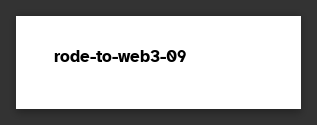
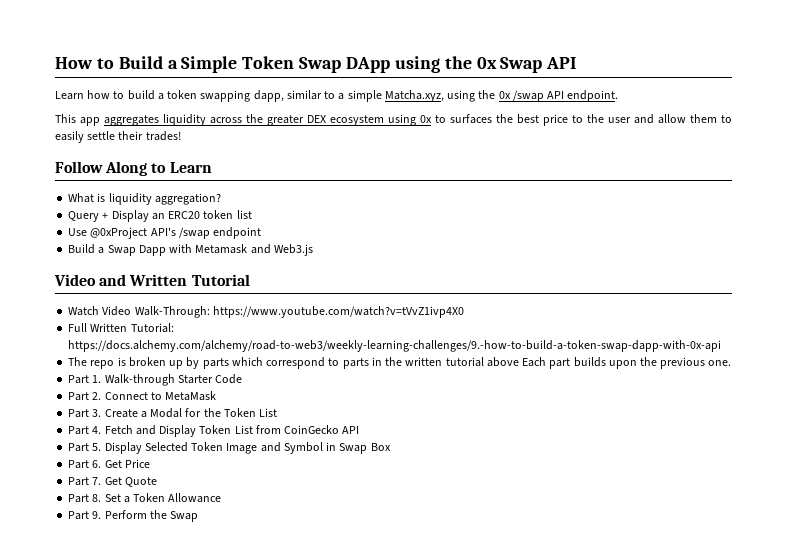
- rode-to-web3-09
+ How to Build a Simple Token Swap DApp using the 0x Swap API
+ Learn how to build a token swapping dapp, similar to a simple Matcha.xyz, using the 0x /swap API endpoint.
+ This app aggregates liquidity across the greater DEX ecosystem using 0x to surfaces the best price to the user and allow them to easily settle their trades!
+ Follow Along to Learn
+ What is liquidity aggregation?
+ Query + Display an ERC20 token list
+ Use @0xProject API's /swap endpoint
+ Build a Swap Dapp with Metamask and Web3.js
+ Video and Written Tutorial
+ Watch Video Walk-Through: https://www.youtube.com/watch?v=tVvZ1ivp4X0
+ Full Written Tutorial: https://docs.alchemy.com/alchemy/road-to-web3/weekly-learning-challenges/9.-how-to-build-a-token-swap-dapp-with-0x-api
+ The repo is broken up by parts which correspond to parts in the written tutorial above Each part builds upon the previous one.
+ Part 1. Walk-through Starter Code
+ Part 2. Connect to MetaMask
+ Part 3. Create a Modal for the Token List
+ Part 4. Fetch and Display Token List from CoinGecko API
+ Part 5. Display Selected Token Image and Symbol in Swap Box
+ Part 6. Get Price
+ Part 7. Get Quote
+ Part 8. Set a Token Allowance
+ Part 9. Perform the Swap

